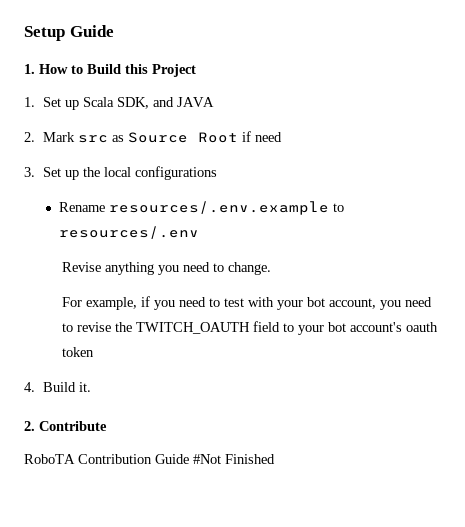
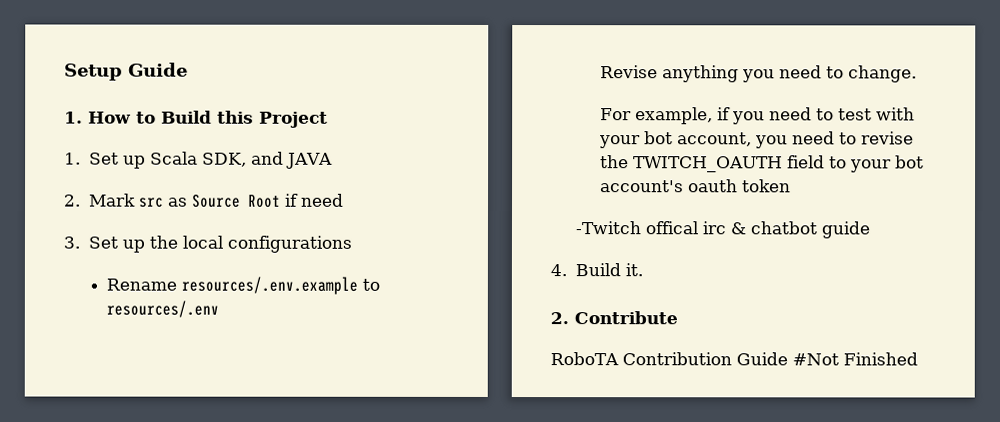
+ -Twitch offical irc & chatbot guide

